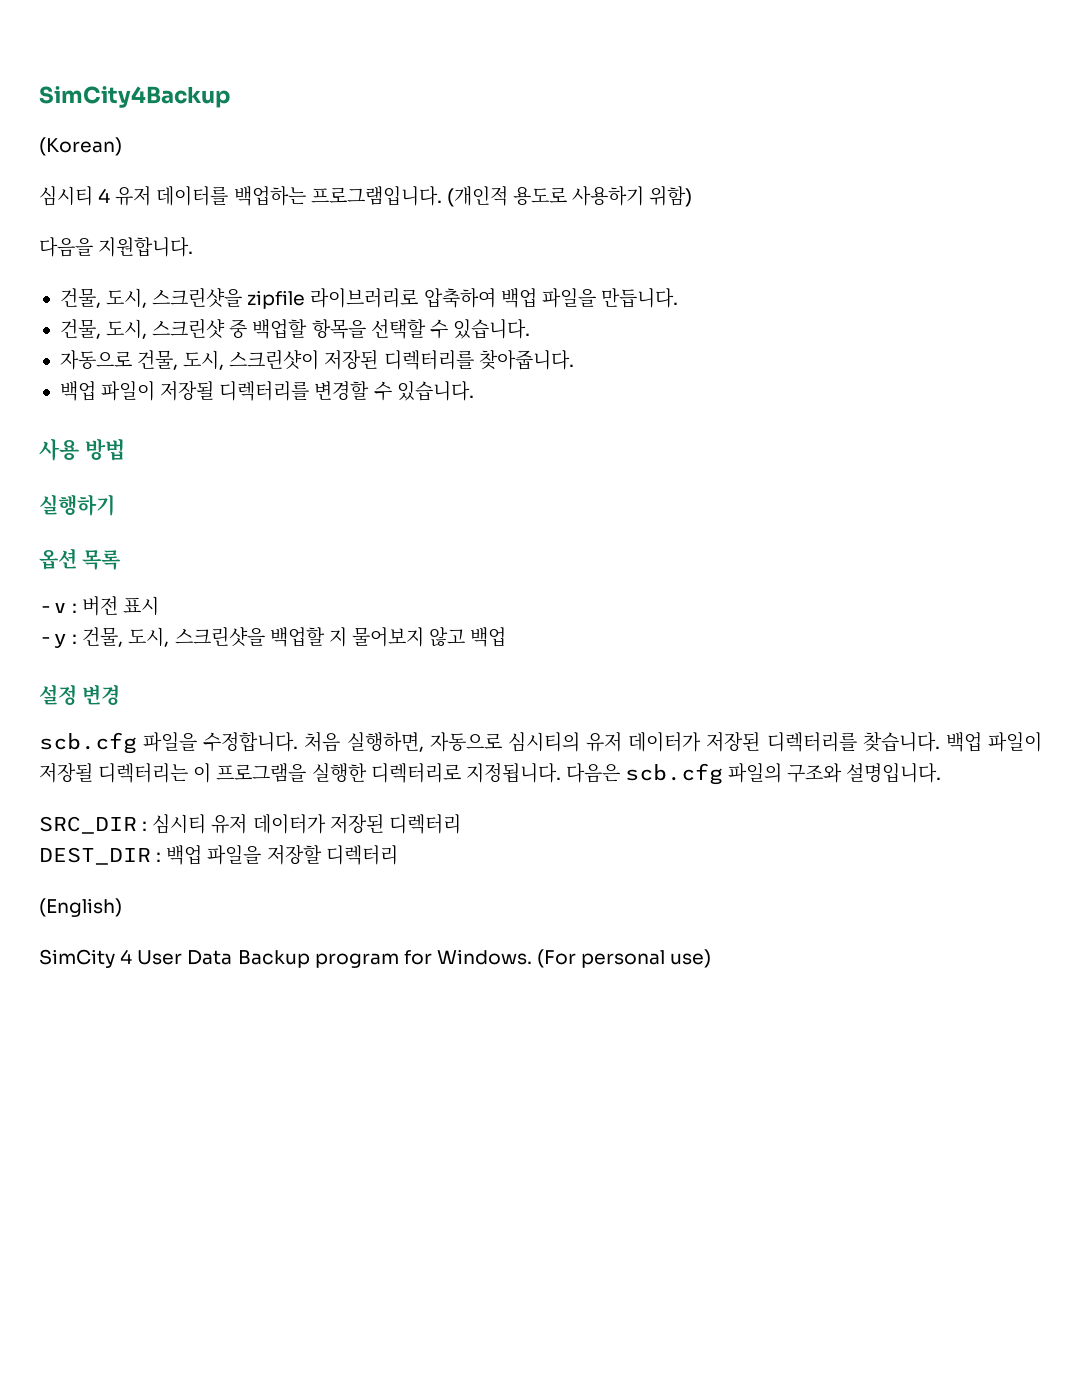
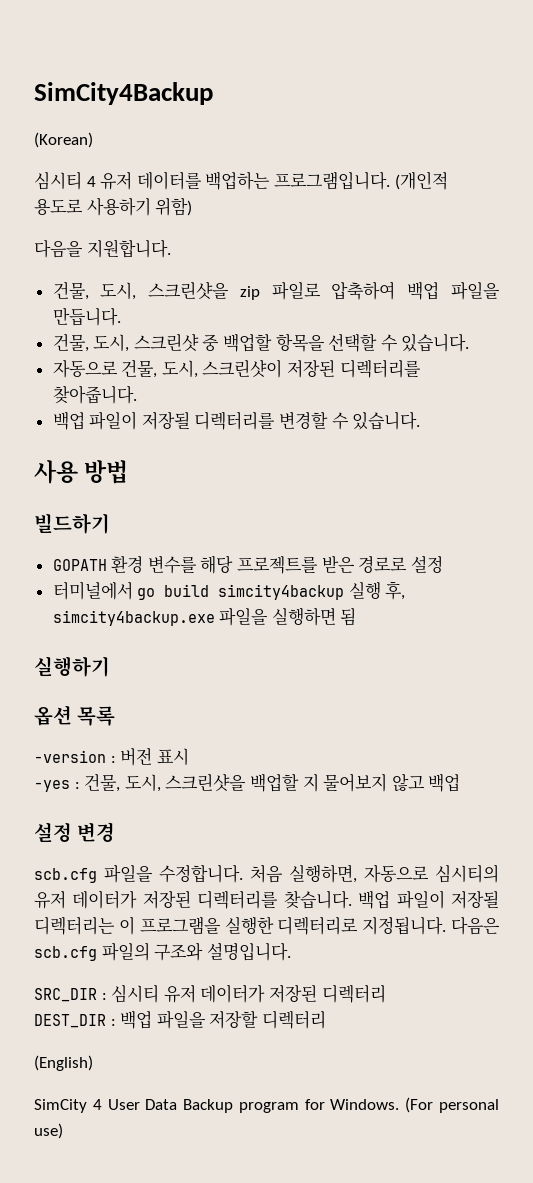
- 건물, 도시, 스크린샷을 zipfile 라이브러리로 압축하여 백업 파일을 만듭니다.
+ 건물, 도시, 스크린샷을 zip 파일로 압축하여 백업 파일을 만듭니다.
+ 빌드하기
+ GOPATH 환경 변수를 해당 프로젝트를 받은 경로로 설정
+ 터미널에서 go build simcity4backup 실행 후, simcity4backup.exe 파일을 실행하면 됨
- -v : 버전 표시
+ -version : 버전 표시
- -y : 건물, 도시, 스크린샷을 백업할 지 물어보지 않고 백업
+ -yes : 건물, 도시, 스크린샷을 백업할 지 물어보지 않고 백업

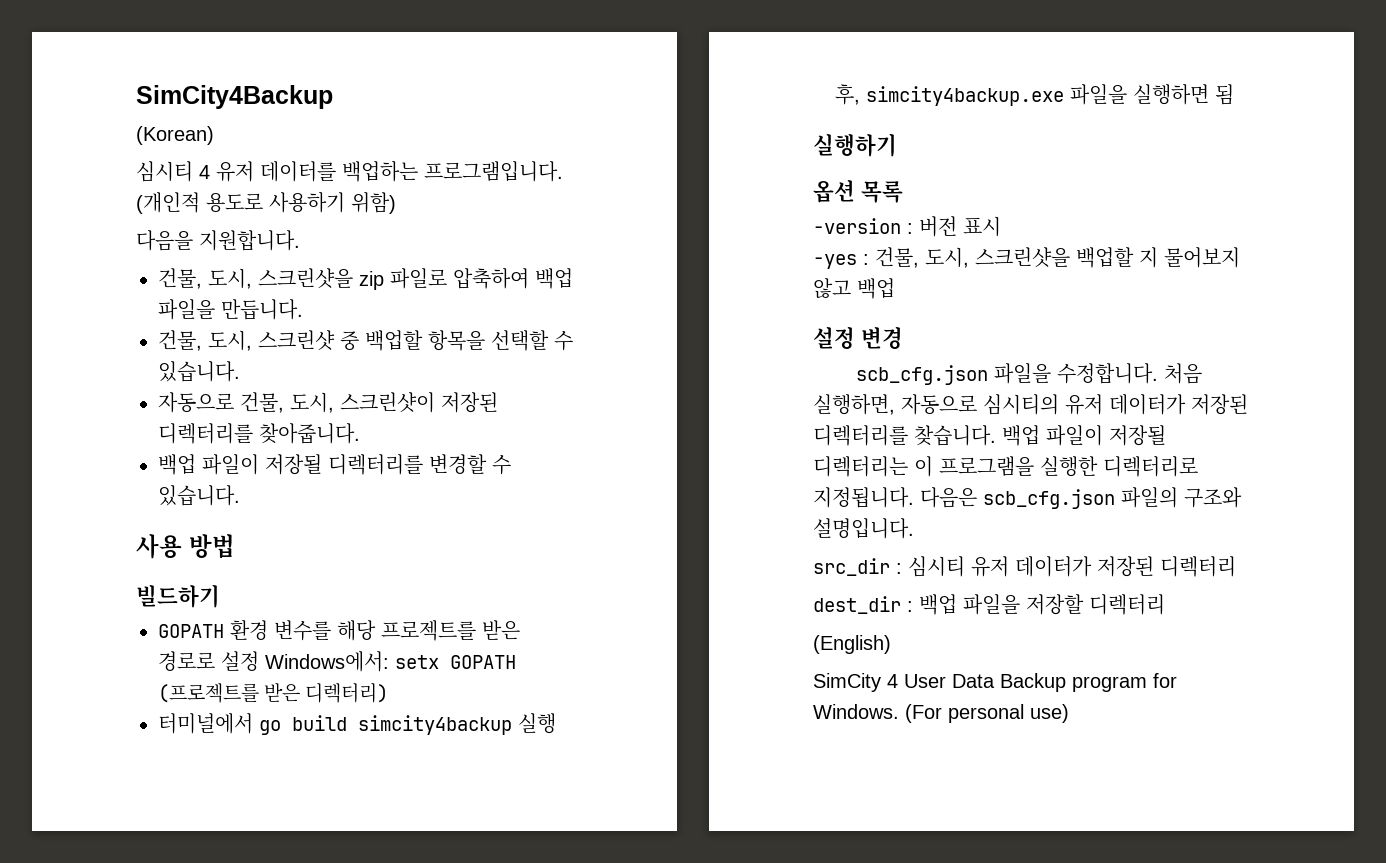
- GOPATH 환경 변수를 해당 프로젝트를 받은 경로로 설정
+ GOPATH 환경 변수를 해당 프로젝트를 받은 경로로 설정 Windows에서: setx GOPATH (프로젝트를 받은 디렉터리)
- scb.cfg 파일을 수정합니다.
+ scb_cfg.json 파일을 수정합니다.
- 다음은 scb.cfg 파일의 구조와 설명입니다.
+ 다음은 scb_cfg.json 파일의 구조와 설명입니다.
- SRC_DIR : 심시티 유저 데이터가 저장된 디렉터리
+ src_dir : 심시티 유저 데이터가 저장된 디렉터리
- DEST_DIR : 백업 파일을 저장할 디렉터리
+ dest_dir : 백업 파일을 저장할 디렉터리

